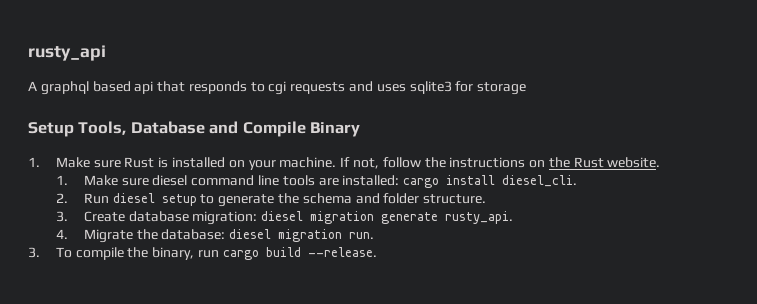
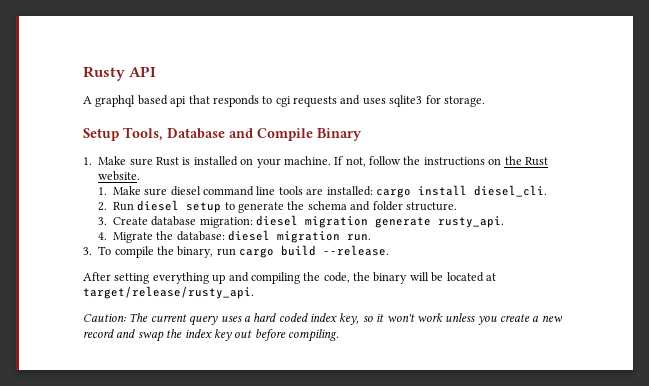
- rusty_api
+ Rusty API
- A graphql based api that responds to cgi requests and uses sqlite3 for storage
+ A graphql based api that responds to cgi requests and uses sqlite3 for storage.
+ After setting everything up and compiling the code, the binary will be located at target/release/rusty_api.
+ Caution: The current query uses a hard coded index key, so it won't work unless you create a new record and swap the index key out before compiling.

